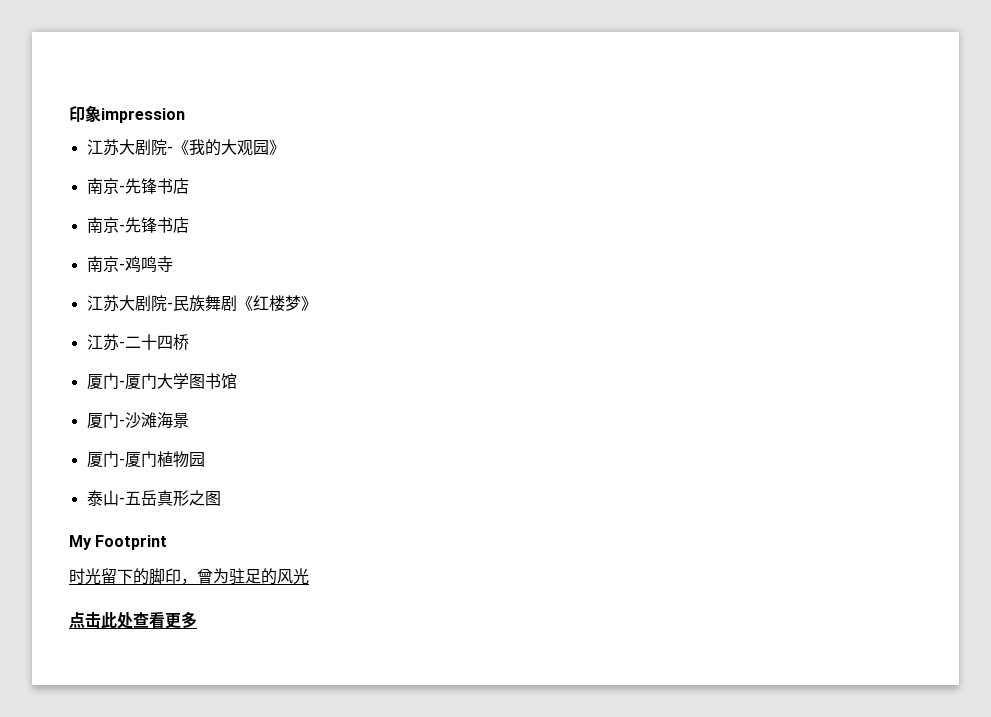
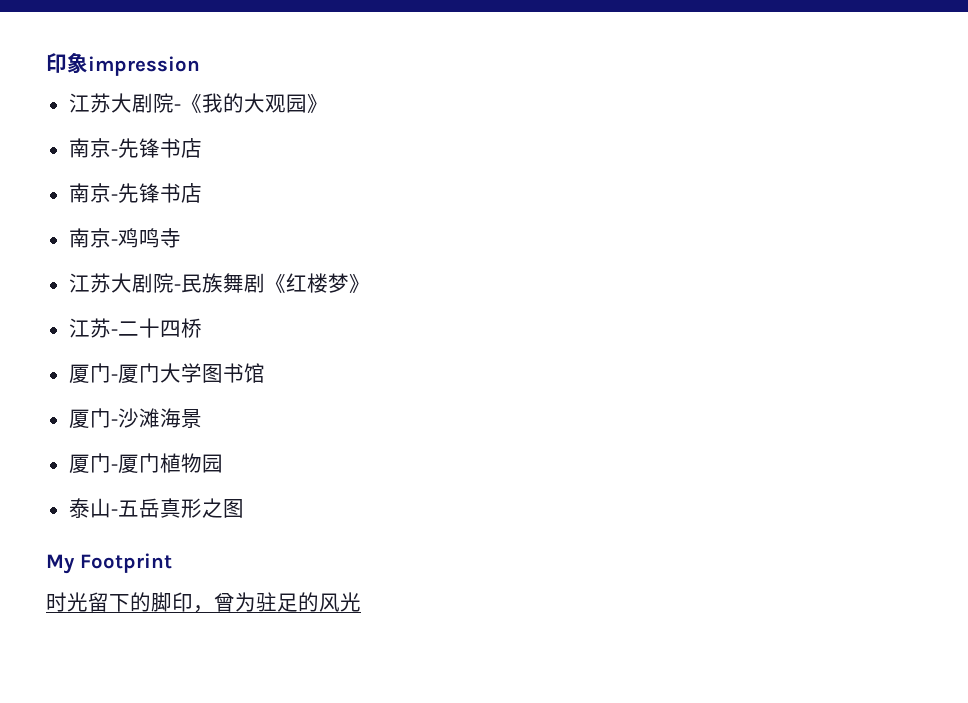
- 点击此处查看更多

